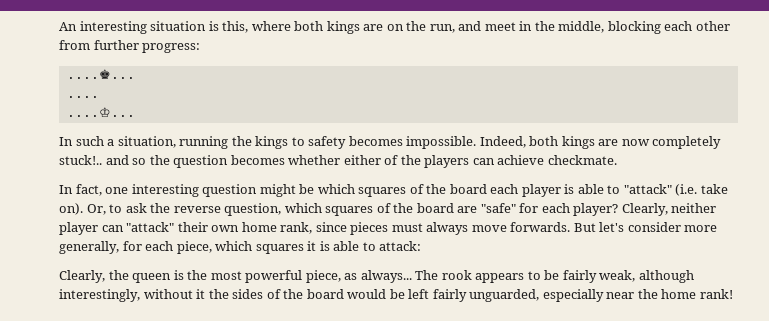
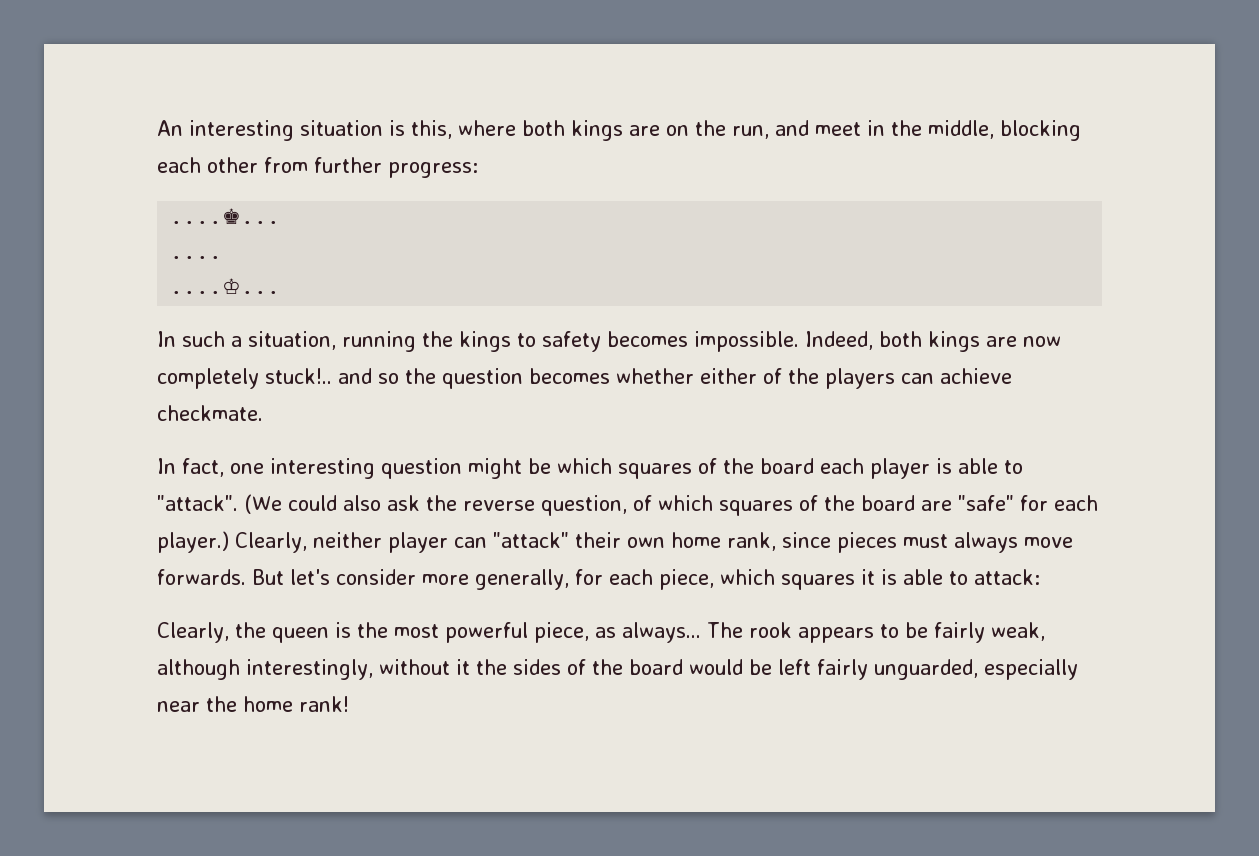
- In fact, one interesting question might be which squares of the board each player is able to "attack" (i.e. take on). Or, to ask the reverse question, which squares of the board are "safe" for each player?
+ In fact, one interesting question might be which squares of the board each player is able to "attack". (We could also ask the reverse question, of which squares of the board are "safe" for each player.)

